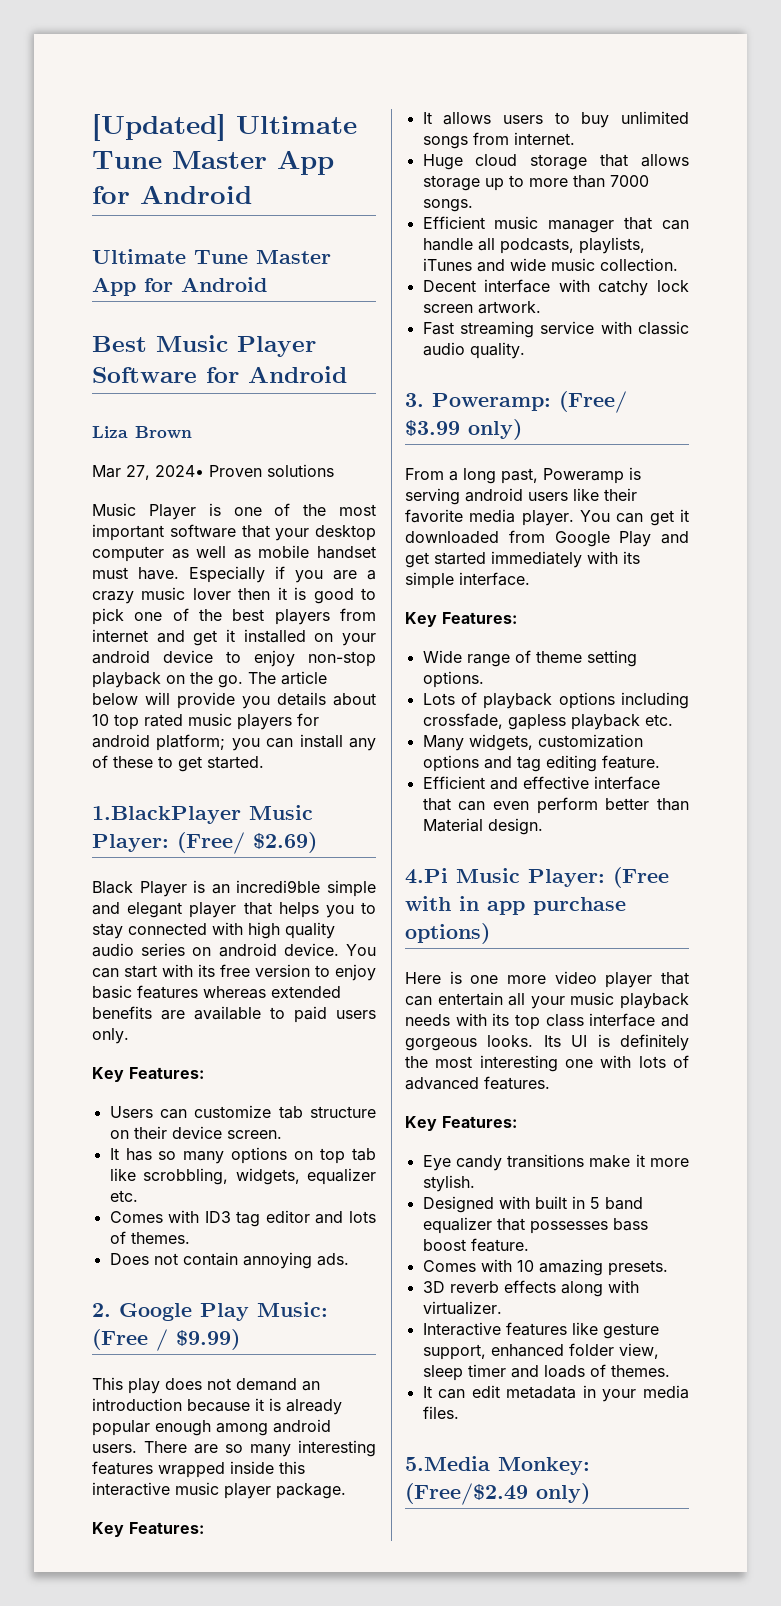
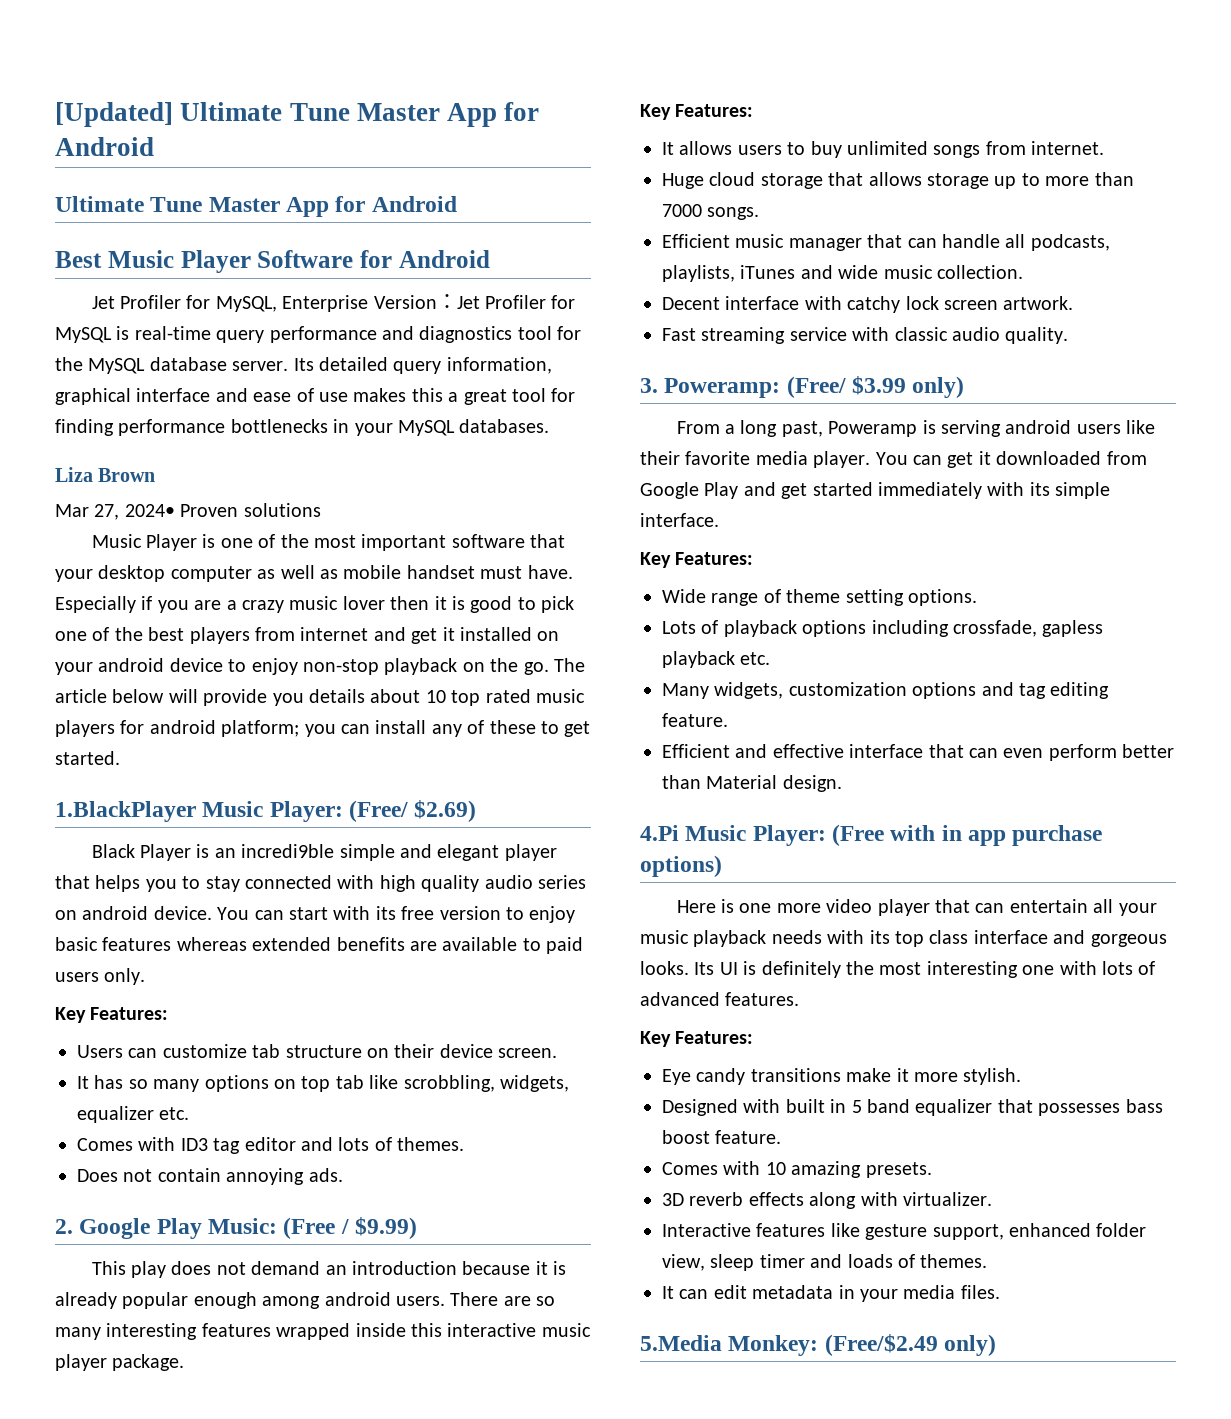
+ Jet Profiler for MySQL, Enterprise Version：Jet Profiler for MySQL is real-time query performance and diagnostics tool for the MySQL database server. Its detailed query information, graphical interface and ease of use makes this a great tool for finding performance bottlenecks in your MySQL databases.

